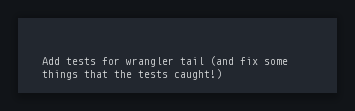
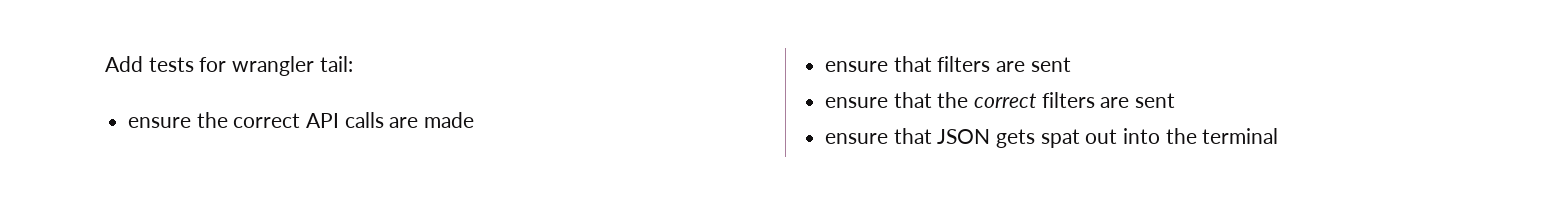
- Add tests for wrangler tail (and fix some things that the tests caught!)
+ Add tests for wrangler tail:
+ ensure the correct API calls are made
+ ensure that filters are sent
+ ensure that the correct filters are sent
+ ensure that JSON gets spat out into the terminal

